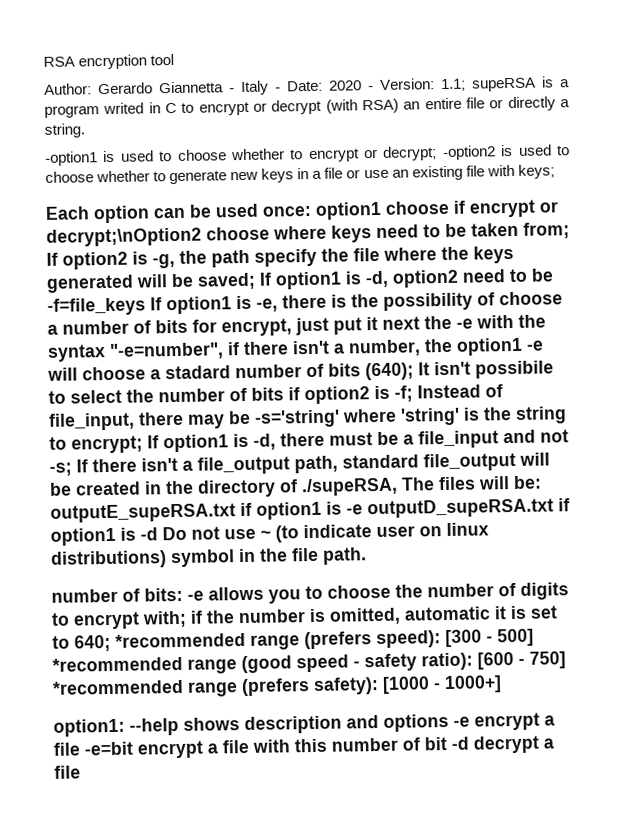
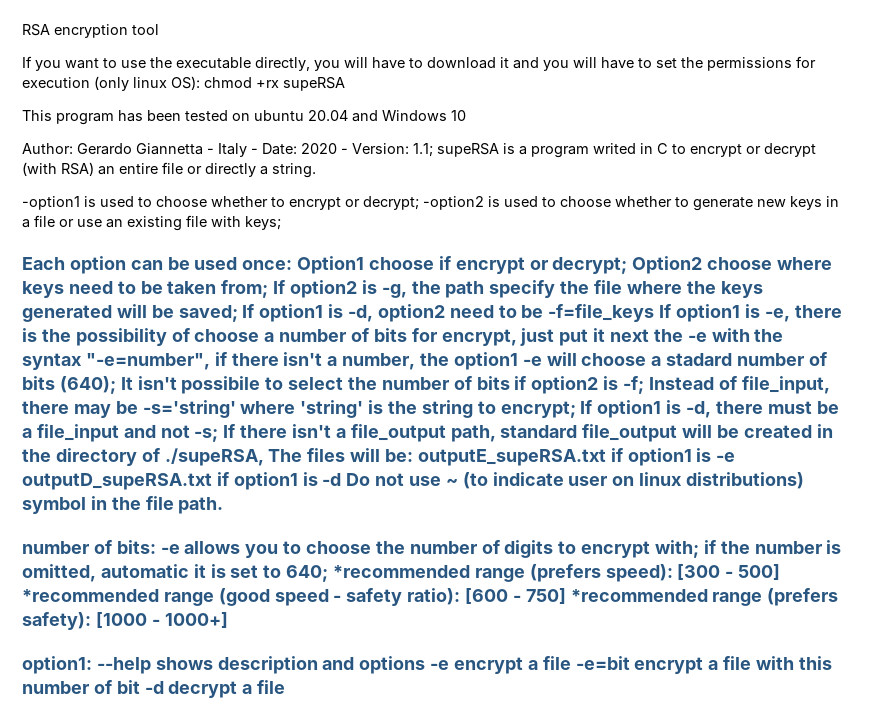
+ If you want to use the executable directly, you will have to download it and you will have to set the permissions for execution (only linux OS): chmod +rx supeRSA
+ This program has been tested on ubuntu 20.04 and Windows 10
- option1 choose if encrypt or decrypt;\nOption2 choose where keys need to be taken from;
+ Option1 choose if encrypt or decrypt; Option2 choose where keys need to be taken from;

